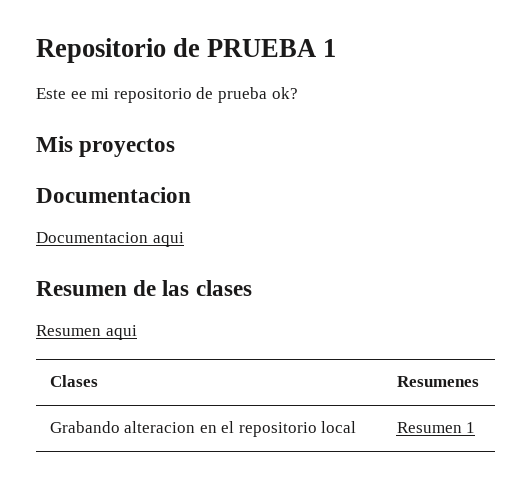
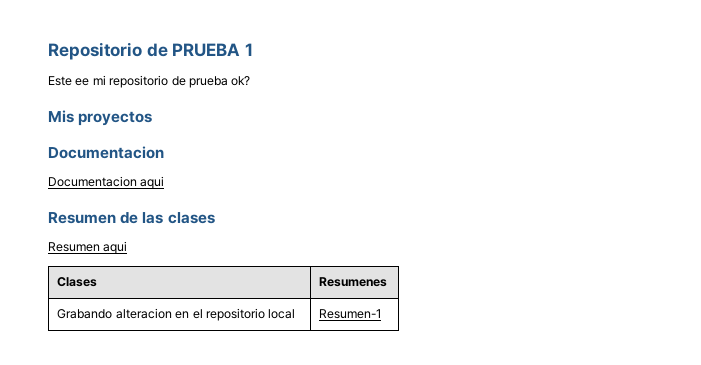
- Grabando alteracion en el repositorio local | Resumen 1
+ Grabando alteracion en el repositorio local | Resumen-1

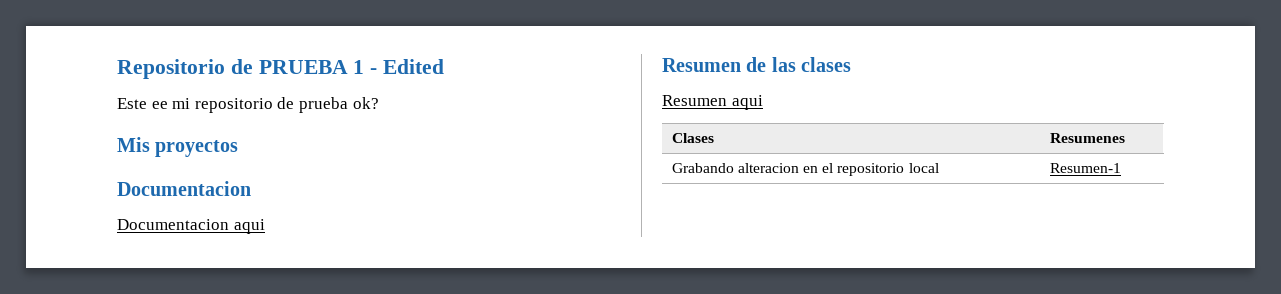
- Repositorio de PRUEBA 1
+ Repositorio de PRUEBA 1 - Edited

